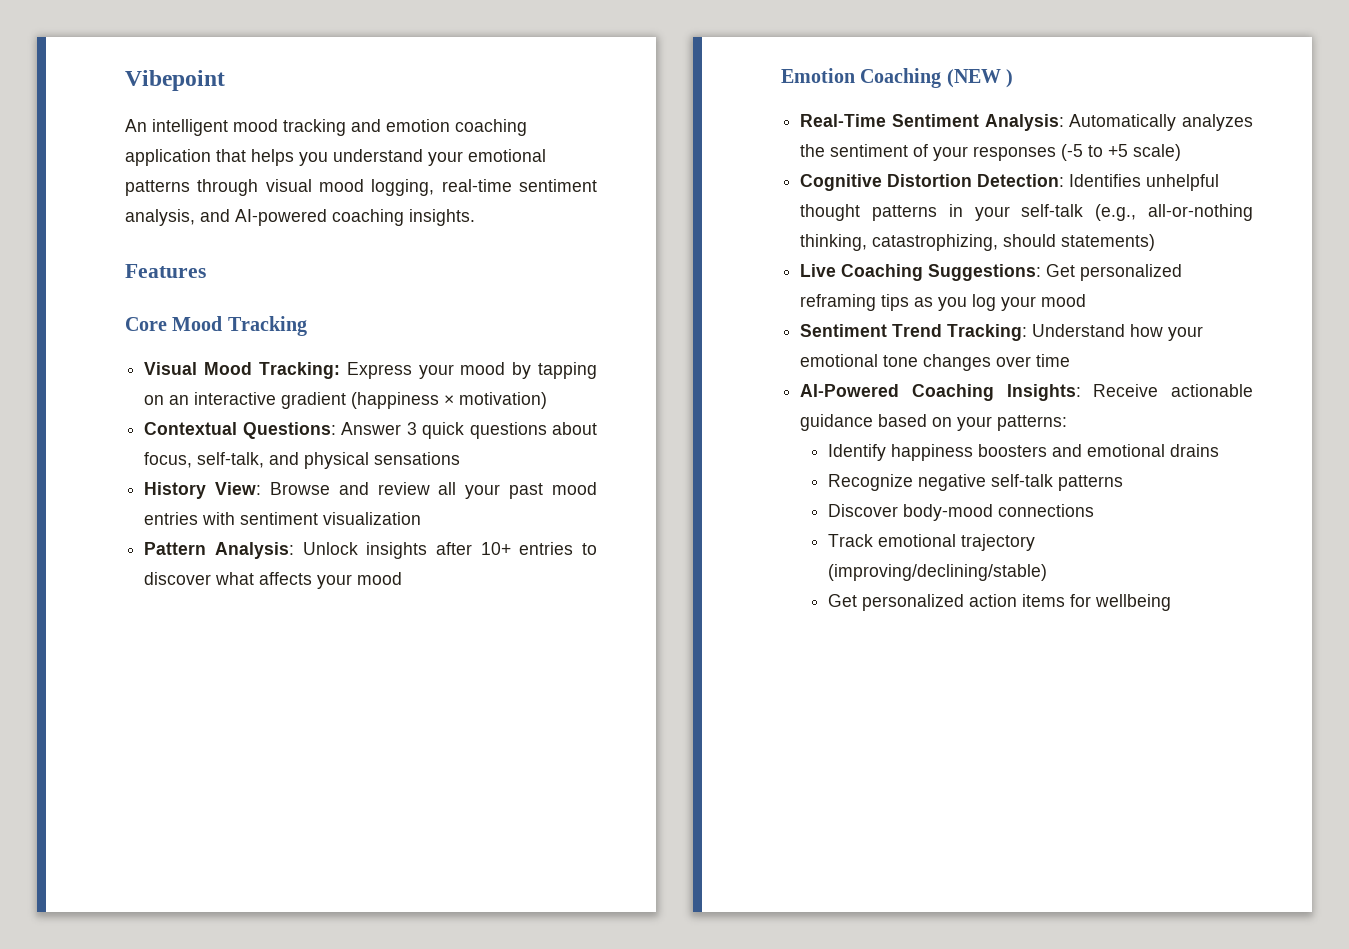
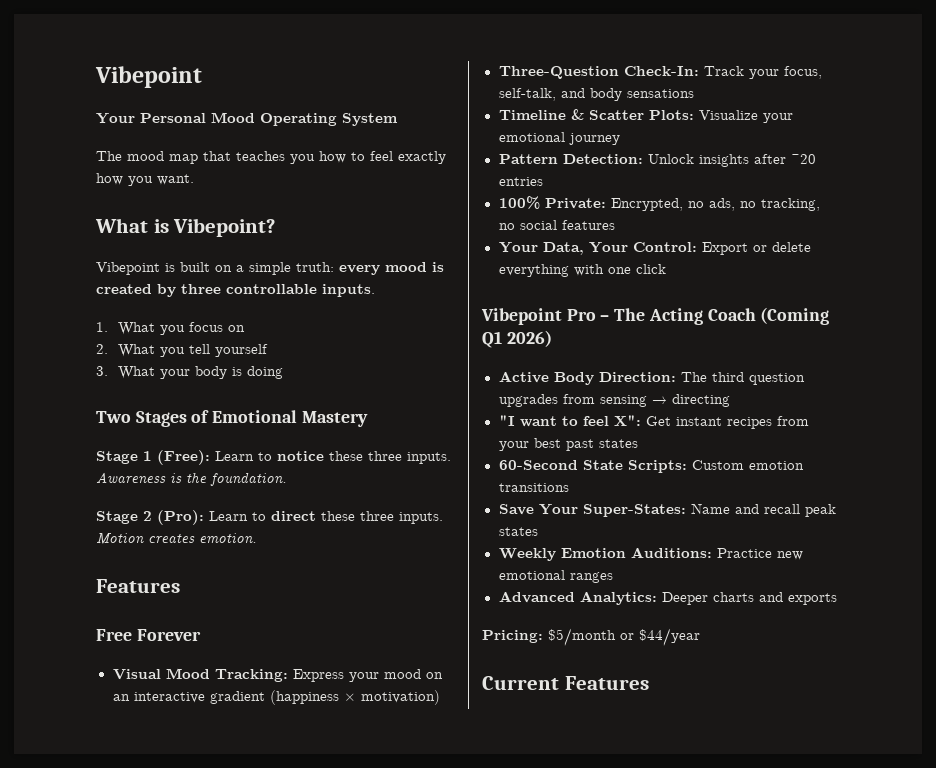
- An intelligent mood tracking and emotion coaching application that helps you understand your emotional patterns through visual mood logging, real-time sentiment analysis, and AI-powered coaching insights.
+ Your Personal Mood Operating System
+ The mood map that teaches you how to feel exactly how you want.
+ What is Vibepoint?
+ Vibepoint is built on a simple truth: every mood is created by three controllable inputs.
+ 1. What you focus on
+ 2. What you tell yourself
+ 3. What your body is doing
+ Two Stages of Emotional Mastery
+ Stage 1 (Free): Learn to notice these three inputs. Awareness is the foundation.
+ Stage 2 (Pro): Learn to direct these three inputs. Motion creates emotion.
  Features
- Core Mood Tracking
+ Free Forever
- Visual Mood Tracking: Express your mood by tapping on an interactive gradient (happiness × motivation)
+ Visual Mood Tracking: Express your mood on an interactive gradient (happiness × motivation)
- Contextual Questions: Answer 3 quick questions about focus, self-talk, and physical sensations
+ Three-Question Check-In: Track your focus, self-talk, and body sensations
- History View: Browse and review all your past mood entries with sentiment visualization
+ Timeline & Scatter Plots: Visualize your emotional journey
- Pattern Analysis: Unlock insights after 10+ entries to discover what affects your mood
- Emotion Coaching (NEW )
- Real-Time Sentiment Analysis: Automatically analyzes the sentiment of your responses (-5 to +5 scale)
- Cognitive Distortion Detection: Identifies unhelpful thought patterns in your self-talk (e.g., all-or-nothing thinking, catastrophizing, should statements)
- Live Coaching Suggestions: Get personalized reframing tips as you log your mood
- Sentiment Trend Tracking: Understand how your emotional tone changes over time
- AI-Powered Coaching Insights: Receive actionable guidance based on your patterns:
- Identify happiness boosters and emotional drains
- Recognize negative self-talk patterns
- Discover body-mood connections
- Track emotional trajectory (improving/declining/stable)
- Get personalized action items for wellbeing
+ Pattern Detection: Unlock insights after ~20 entries
+ 100% Private: Encrypted, no ads, no tracking, no social features
+ Your Data, Your Control: Export or delete everything with one click
+ Vibepoint Pro – The Acting Coach (Coming Q1 2026)
+ Active Body Direction: The third question upgrades from sensing → directing
+ "I want to feel X": Get instant recipes from your best past states
+ 60-Second State Scripts: Custom emotion transitions
+ Save Your Super-States: Name and recall peak states
+ Weekly Emotion Auditions: Practice new emotional ranges
+ Advanced Analytics: Deeper charts and exports
+ Pricing: $5/month or $44/year
+ Current Features

